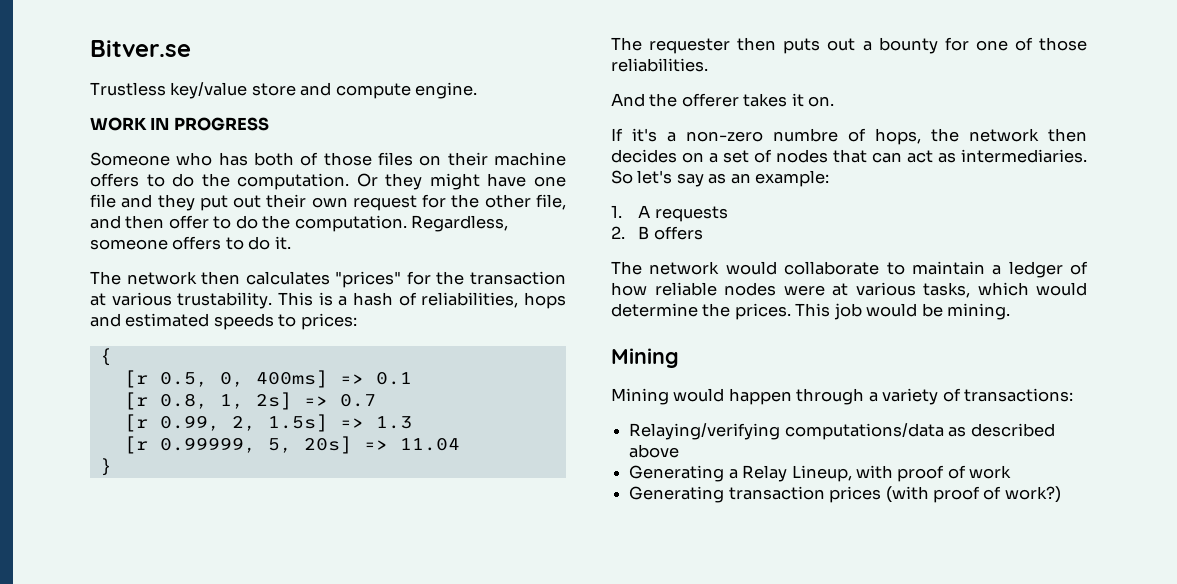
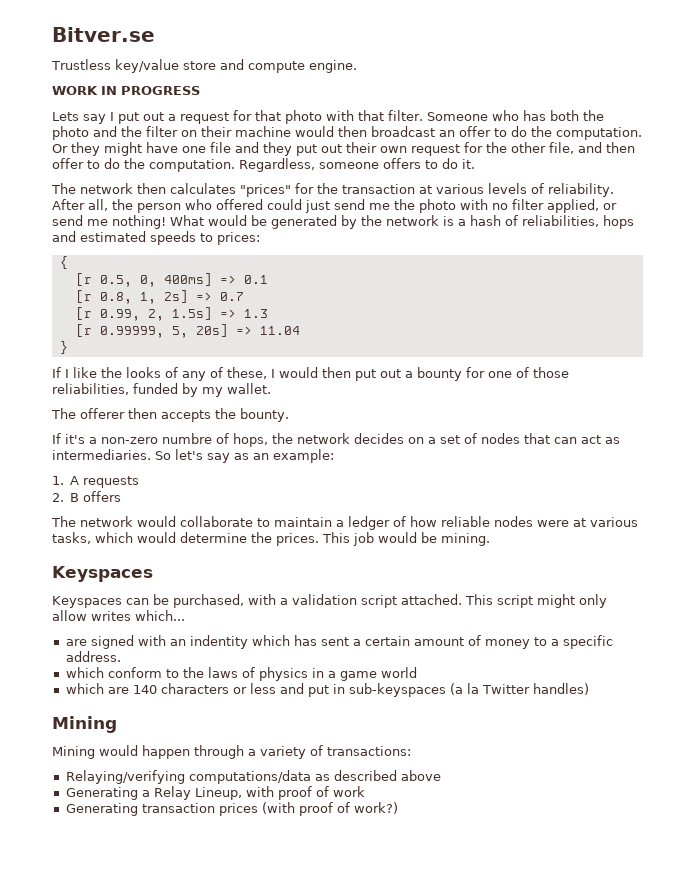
- Someone who has both of those files on their machine offers to do the computation.
+ Lets say I put out a request for that photo with that filter. Someone who has both the photo and the filter on their machine would then broadcast an offer to do the computation.
- The network then calculates "prices" for the transaction at various trustability. This is a hash of reliabilities, hops and estimated speeds to prices:
+ The network then calculates "prices" for the transaction at various levels of reliability. After all, the person who offered could just send me the photo with no filter applied, or send me nothing! What would be generated by the network is a hash of reliabilities, hops and estimated speeds to prices:
- The requester then puts out a bounty for one of those reliabilities.
- And the offerer takes it on.
+ If I like the looks of any of these, I would then put out a bounty for one of those reliabilities, funded by my wallet.
+ The offerer then accepts the bounty.
- If it's a non-zero numbre of hops, the network then decides on a set of nodes that can act as intermediaries.
+ If it's a non-zero numbre of hops, the network decides on a set of nodes that can act as intermediaries.
  This job would be mining.
+ Keyspaces
+ Keyspaces can be purchased, with a validation script attached. This script might only allow writes which...
+ are signed with an indentity which has sent a certain amount of money to a specific address.
+ which conform to the laws of physics in a game world
+ which are 140 characters or less and put in sub-keyspaces (a la Twitter handles)

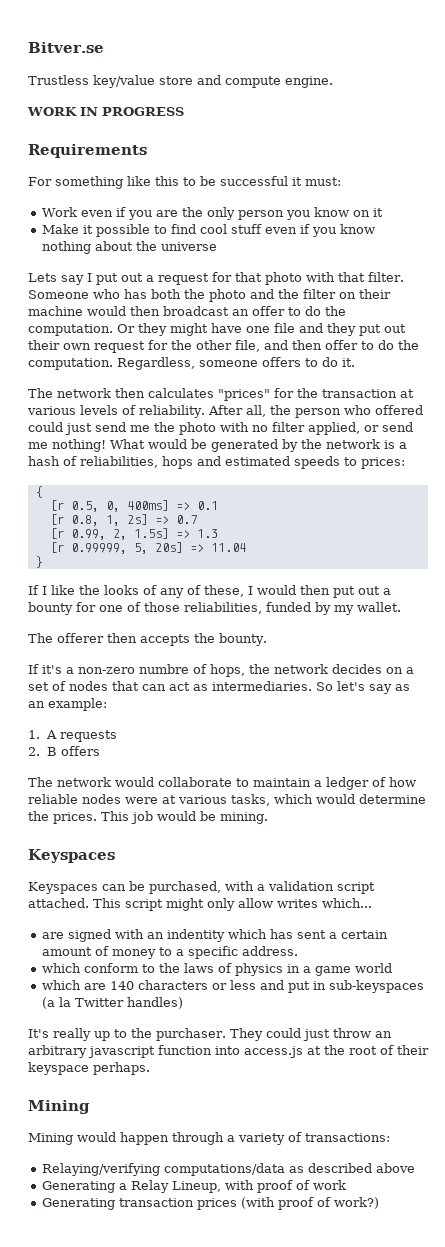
+ Requirements
+ For something like this to be successful it must:
+ Work even if you are the only person you know on it
+ Make it possible to find cool stuff even if you know nothing about the universe
+ It's really up to the purchaser. They could just throw an arbitrary javascript function into access.js at the root of their keyspace perhaps.

